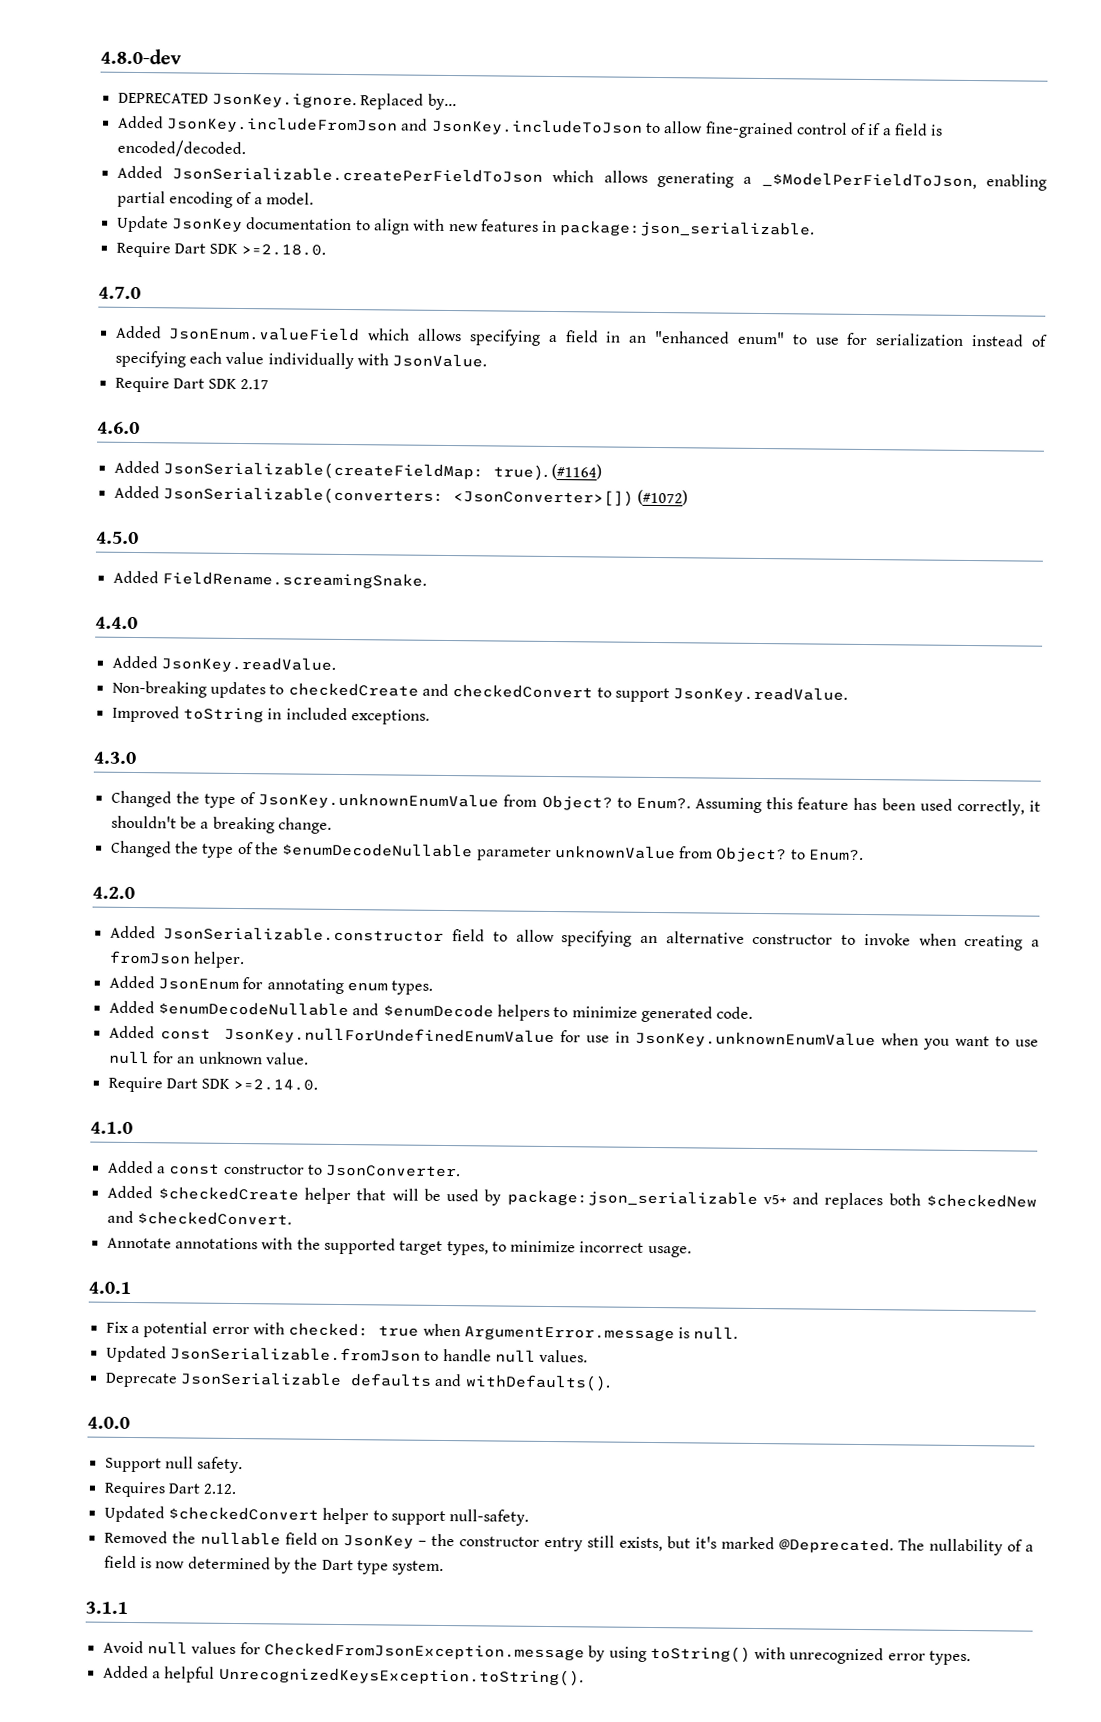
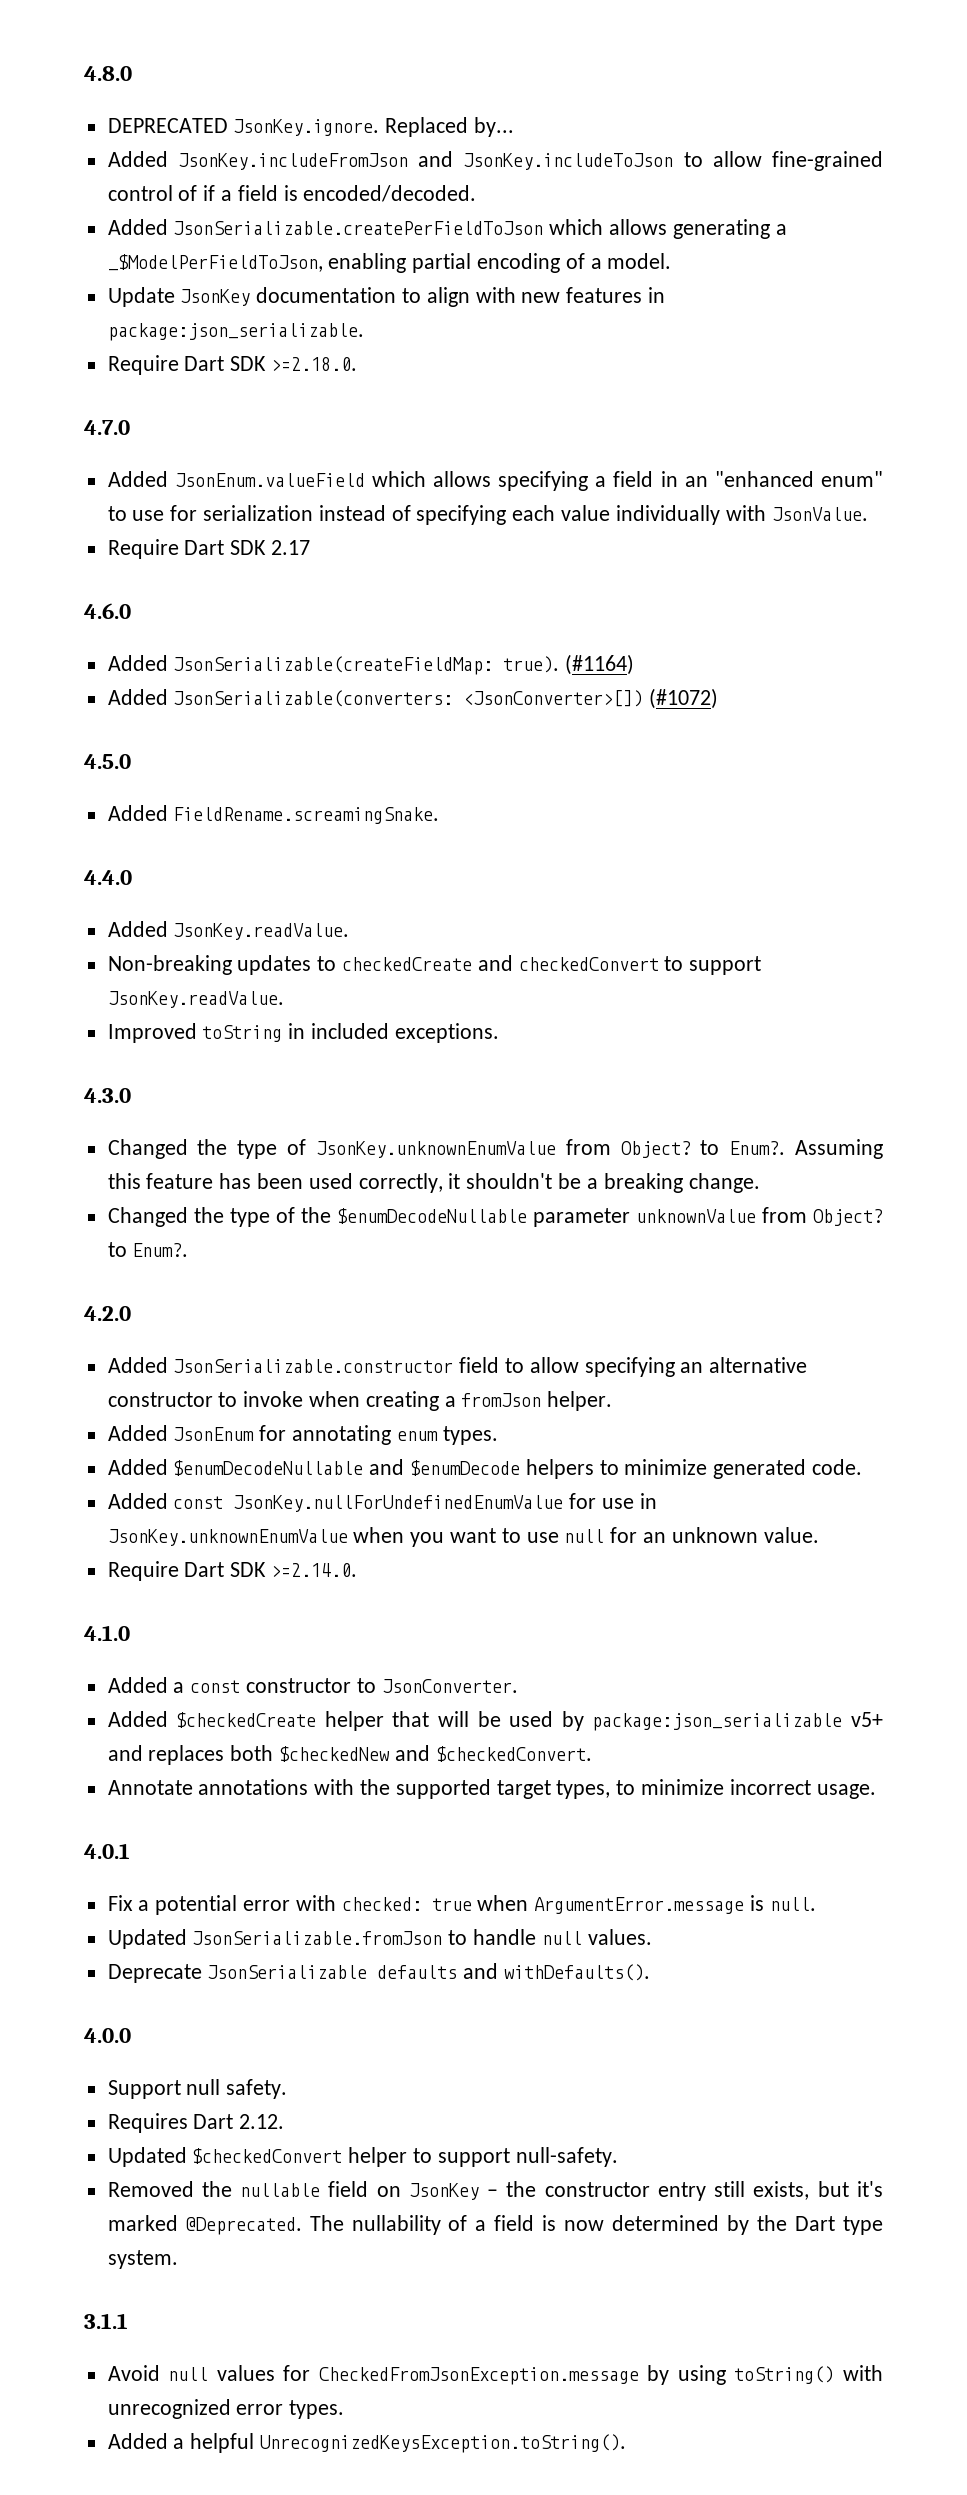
- 4.8.0-dev
+ 4.8.0

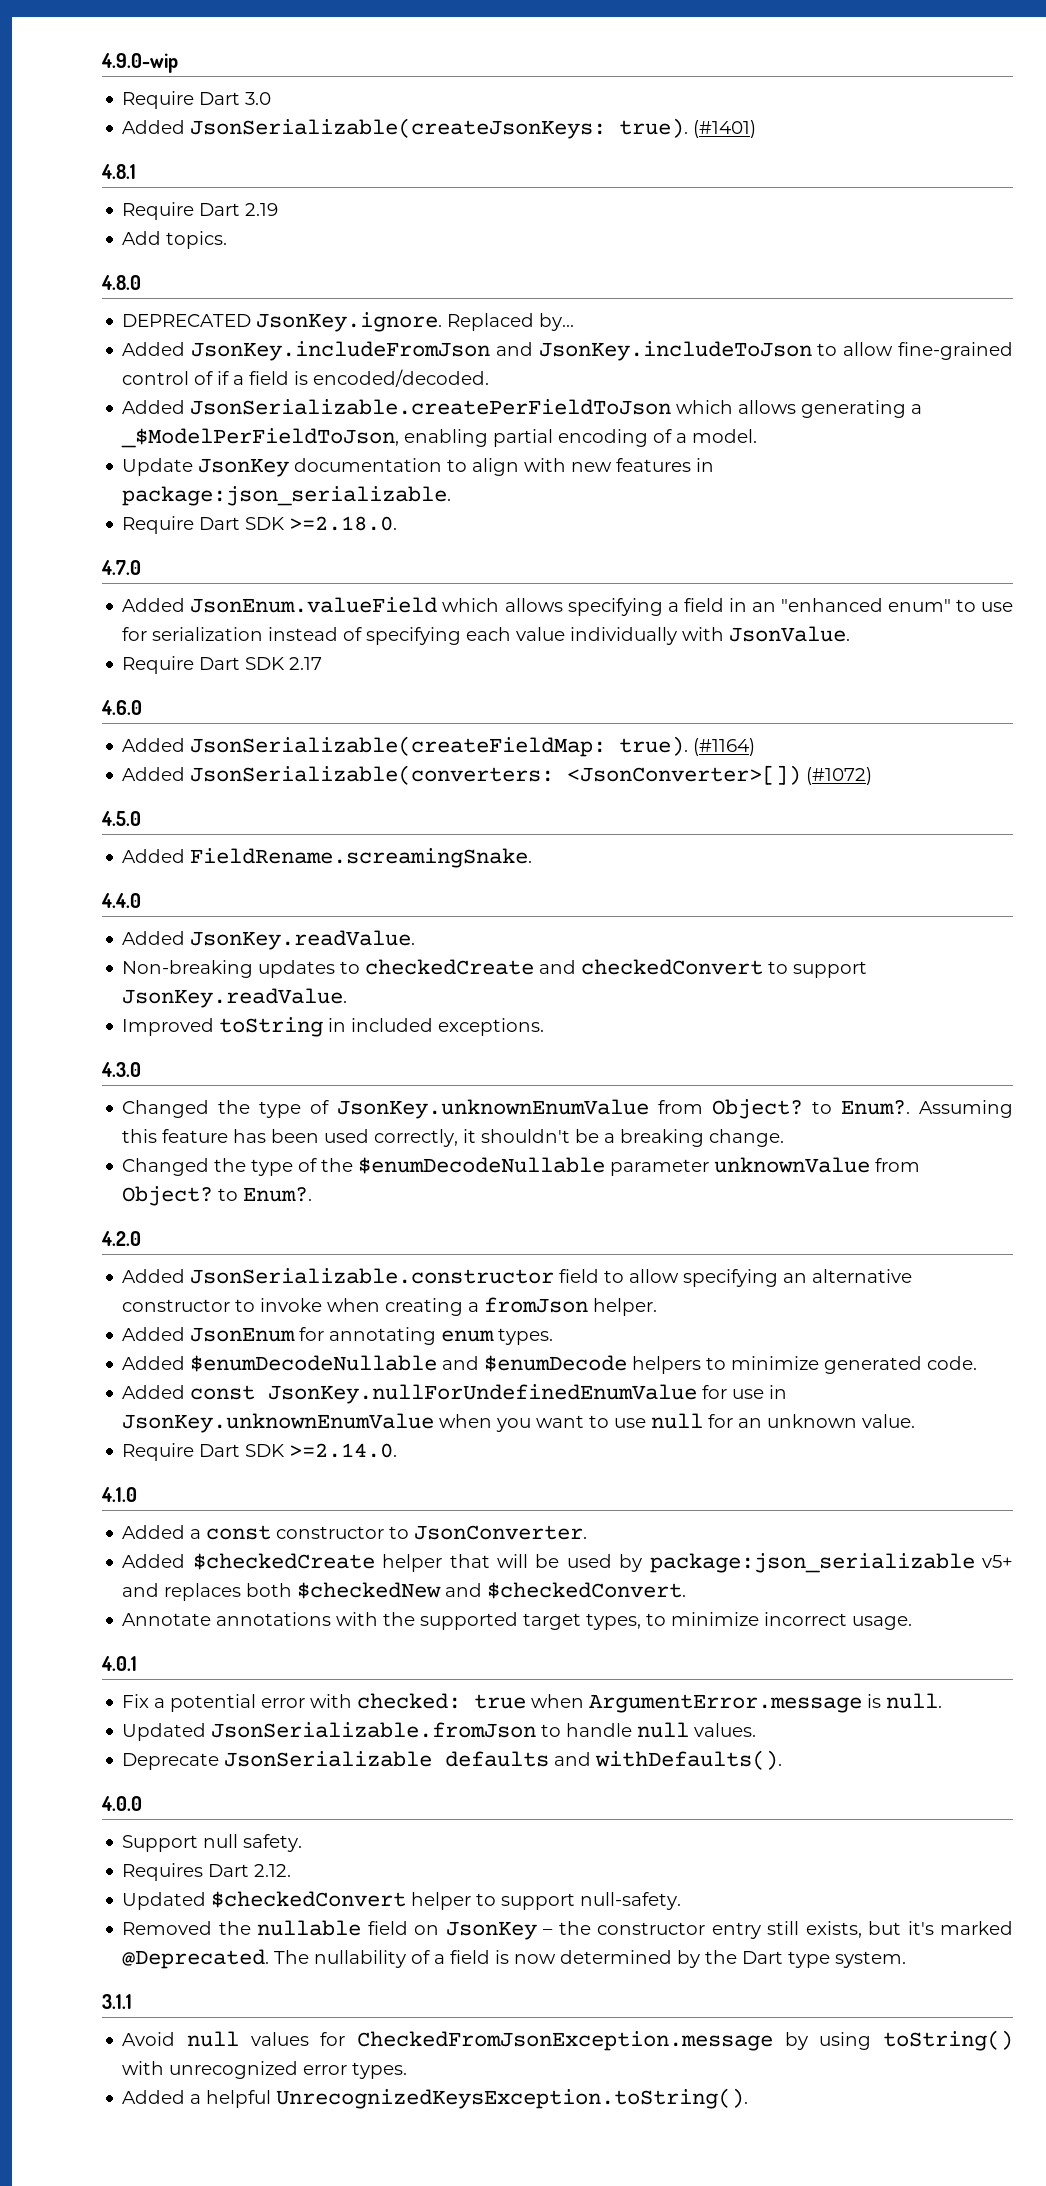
+ 4.9.0-wip
+ Require Dart 3.0
+ Added JsonSerializable(createJsonKeys: true). (#1401)
+ 4.8.1
+ Require Dart 2.19
+ Add topics.

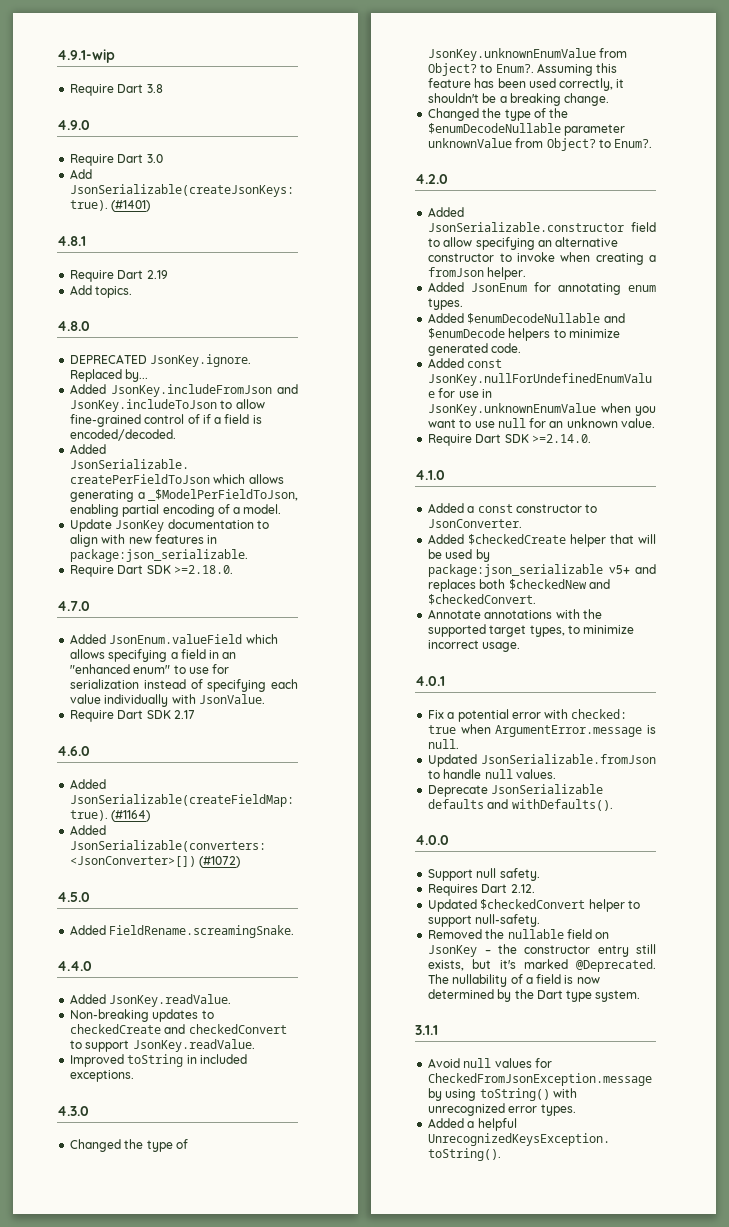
- 4.9.0-wip
+ 4.9.1-wip
+ Require Dart 3.8
+ 4.9.0
- Added JsonSerializable(createJsonKeys: true).
+ Add JsonSerializable(createJsonKeys: true).

